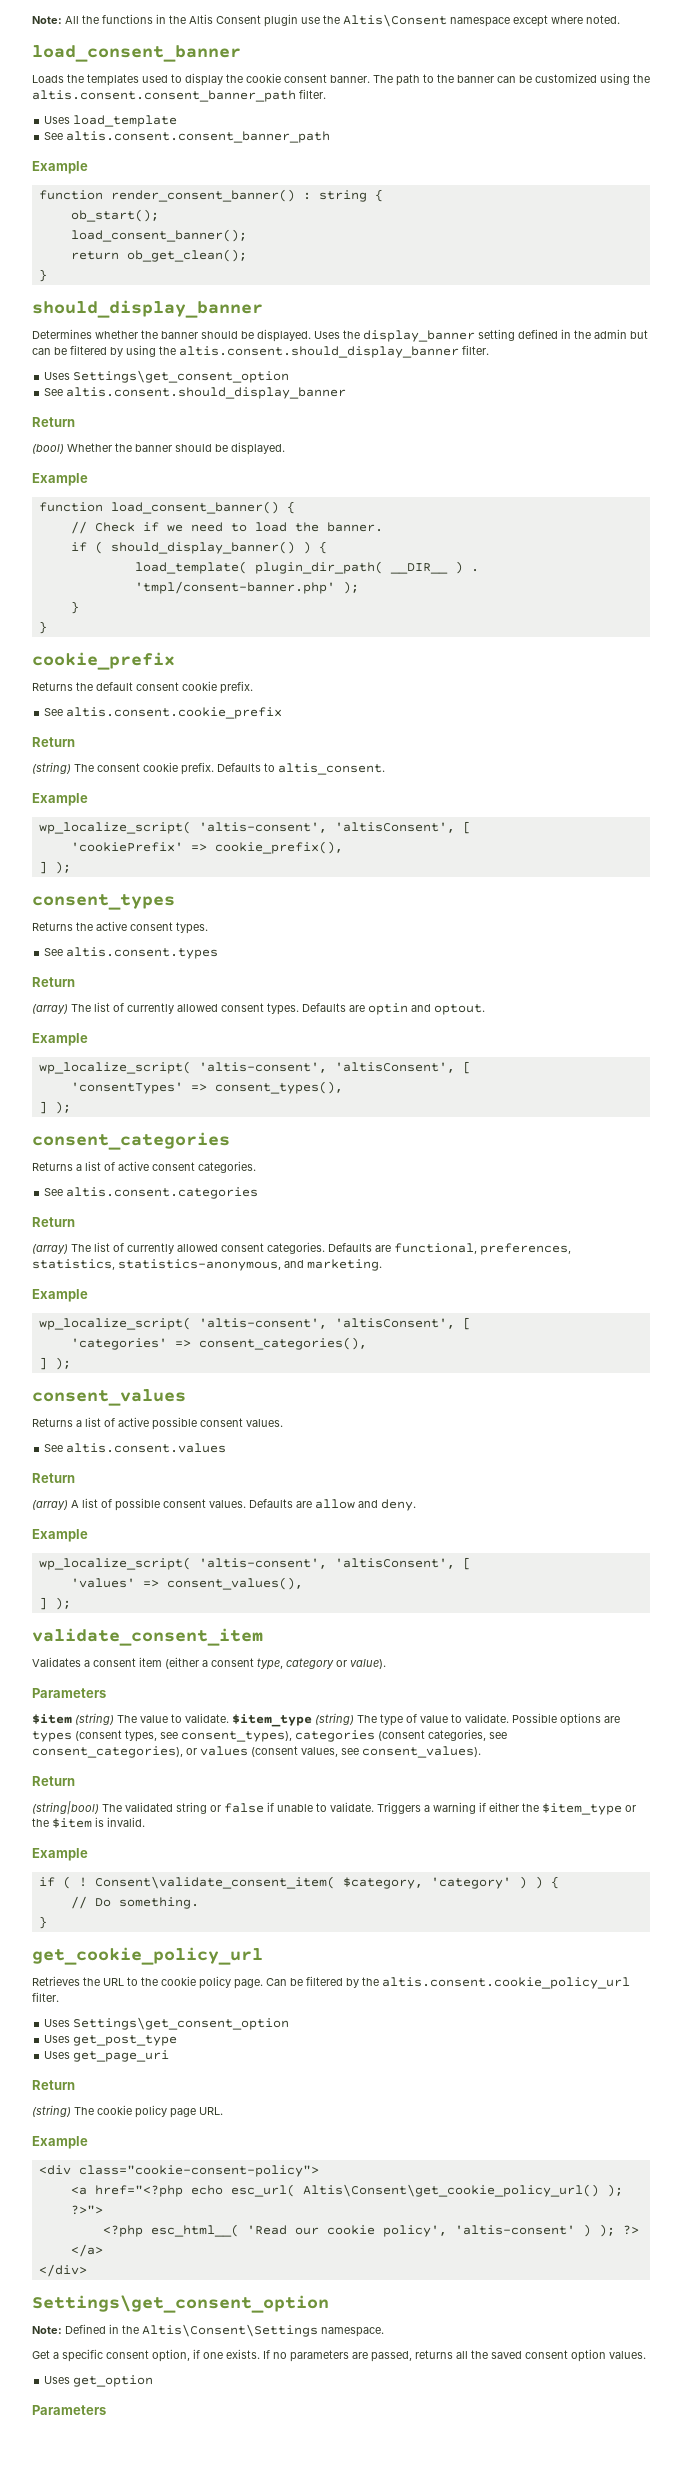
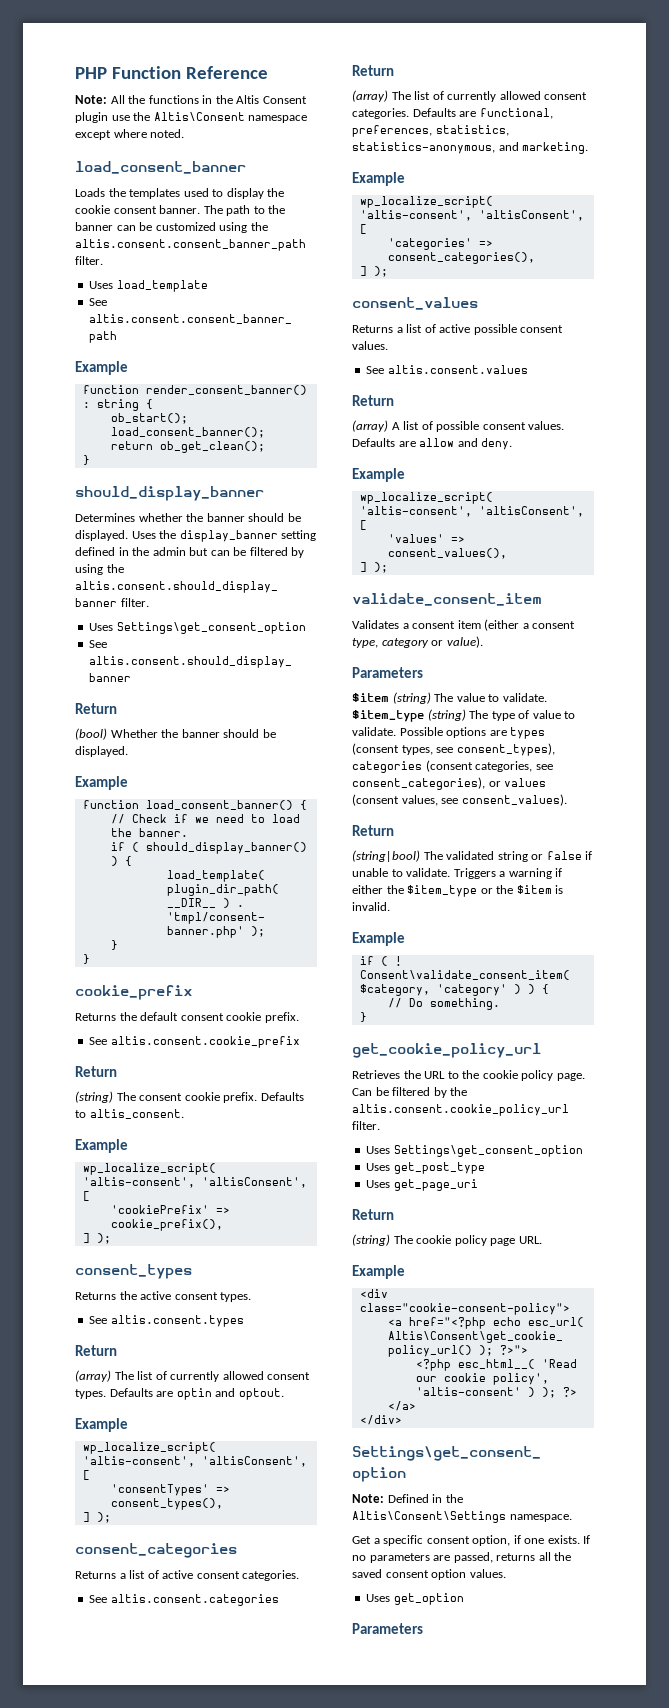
+ PHP Function Reference

